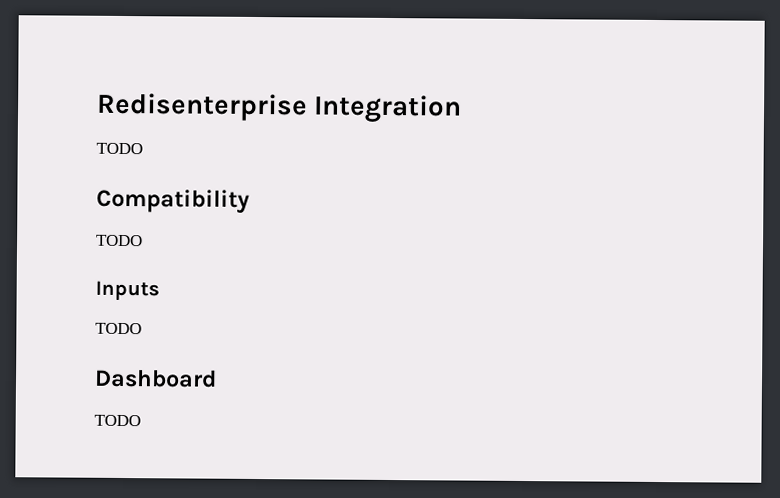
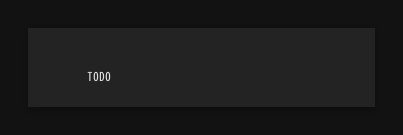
- Redisenterprise Integration
- TODO
- Compatibility
- TODO
- Inputs
- TODO
- Dashboard

